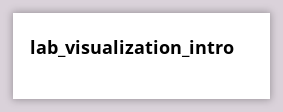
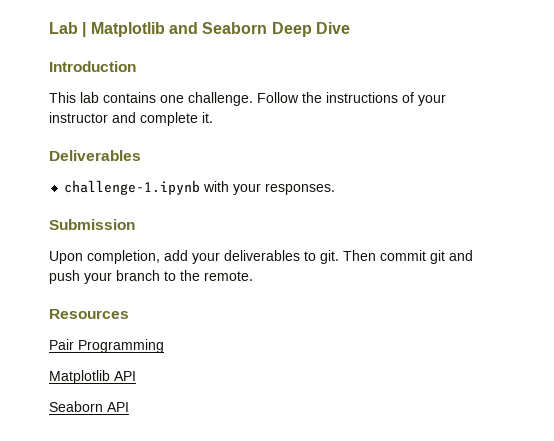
- lab_visualization_intro
+ Lab | Matplotlib and Seaborn Deep Dive
+ Introduction
+ This lab contains one challenge. Follow the instructions of your instructor and complete it.
+ Deliverables
+ challenge-1.ipynb with your responses.
+ Submission
+ Upon completion, add your deliverables to git. Then commit git and push your branch to the remote.
+ Resources
+ Pair Programming
+ Matplotlib API
+ Seaborn API

